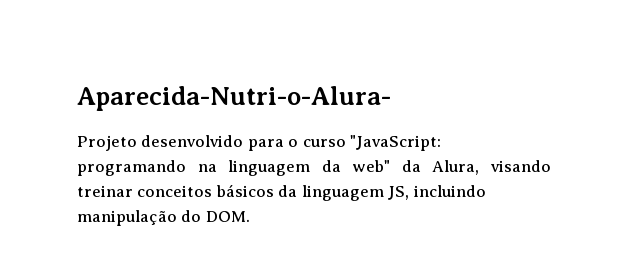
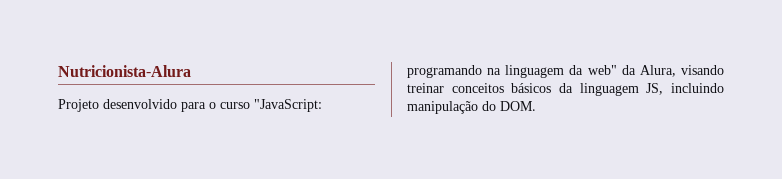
- Aparecida-Nutri-o-Alura-
+ Nutricionista-Alura

